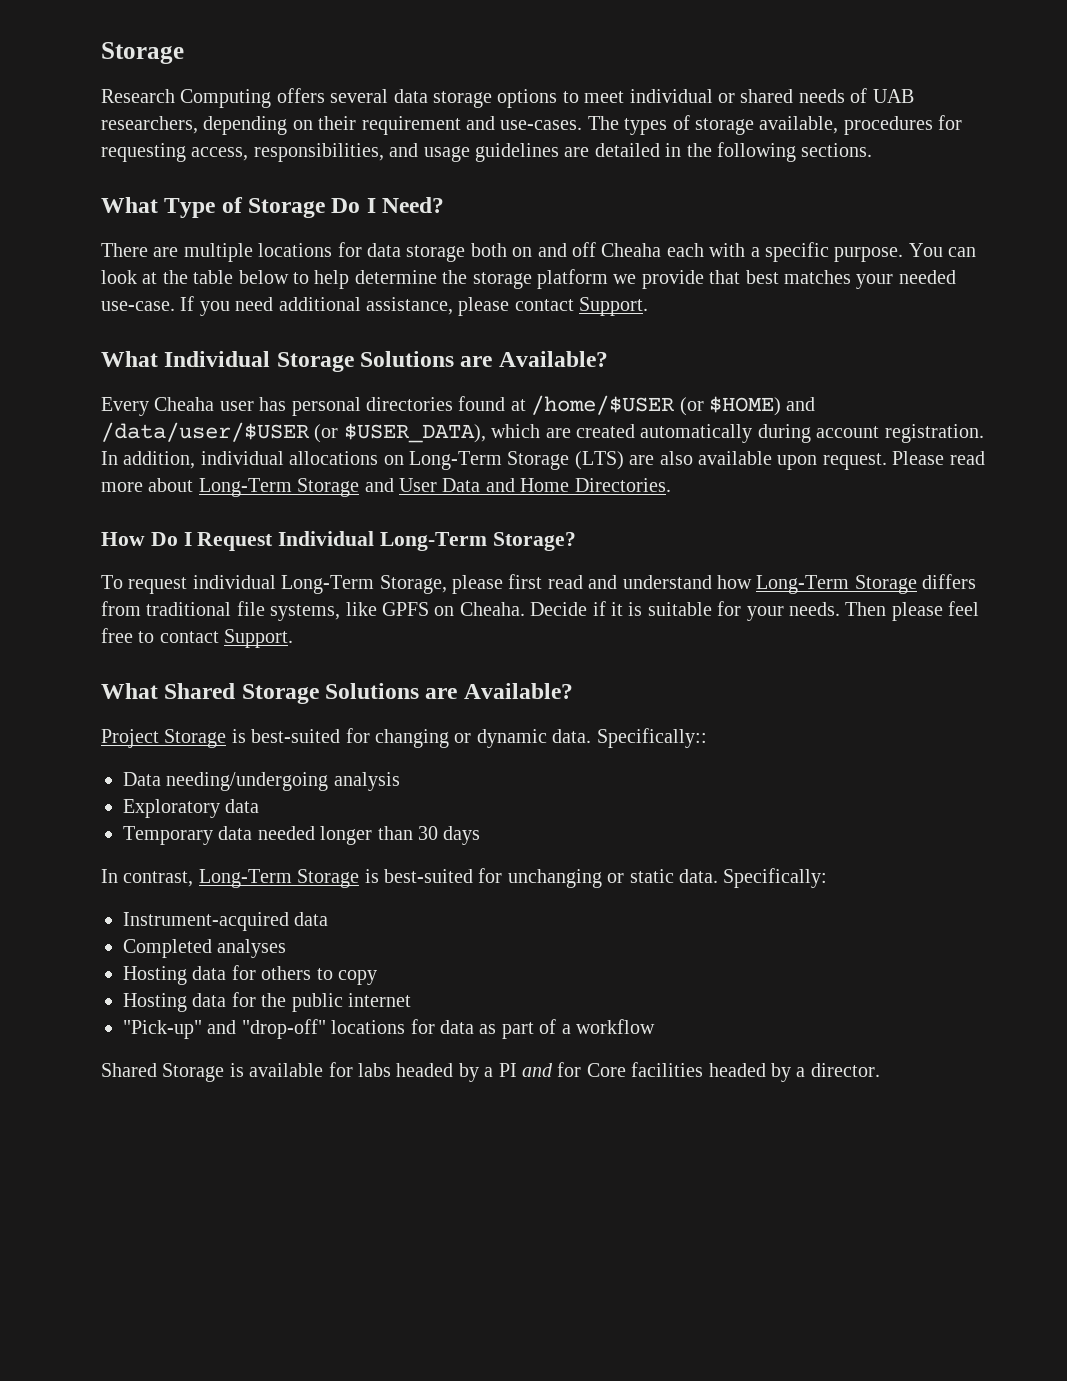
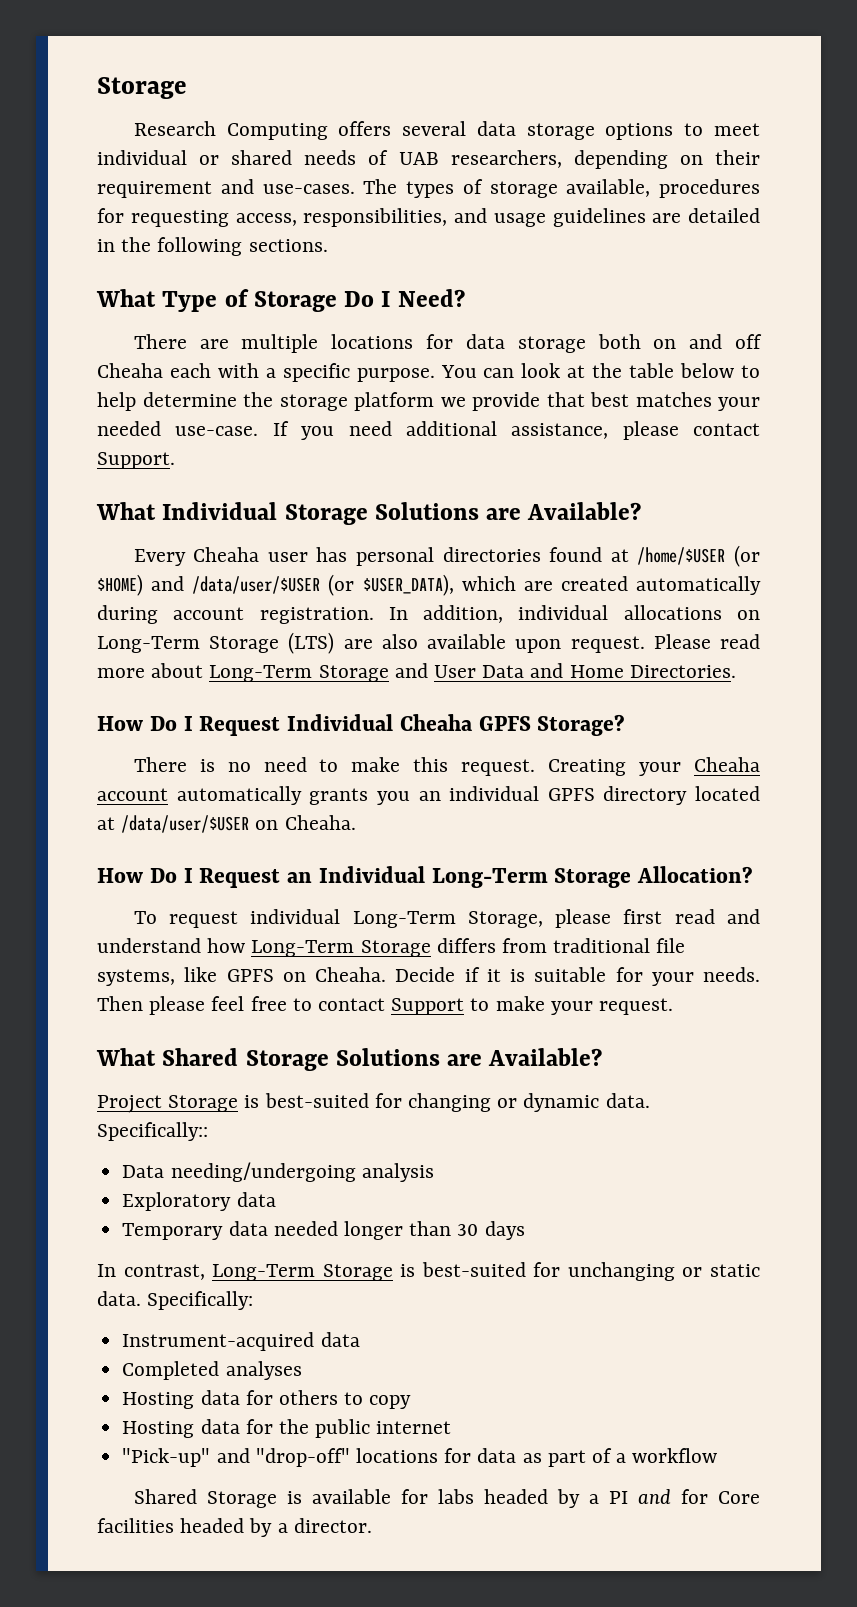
- How Do I Request Individual Long-Term Storage?
+ How Do I Request Individual Cheaha GPFS Storage?
+ There is no need to make this request. Creating your Cheaha account automatically grants you an individual GPFS directory located at /data/user/$USER on Cheaha.
+ How Do I Request an Individual Long-Term Storage Allocation?
- Then please feel free to contact Support.
+ Then please feel free to contact Support to make your request.

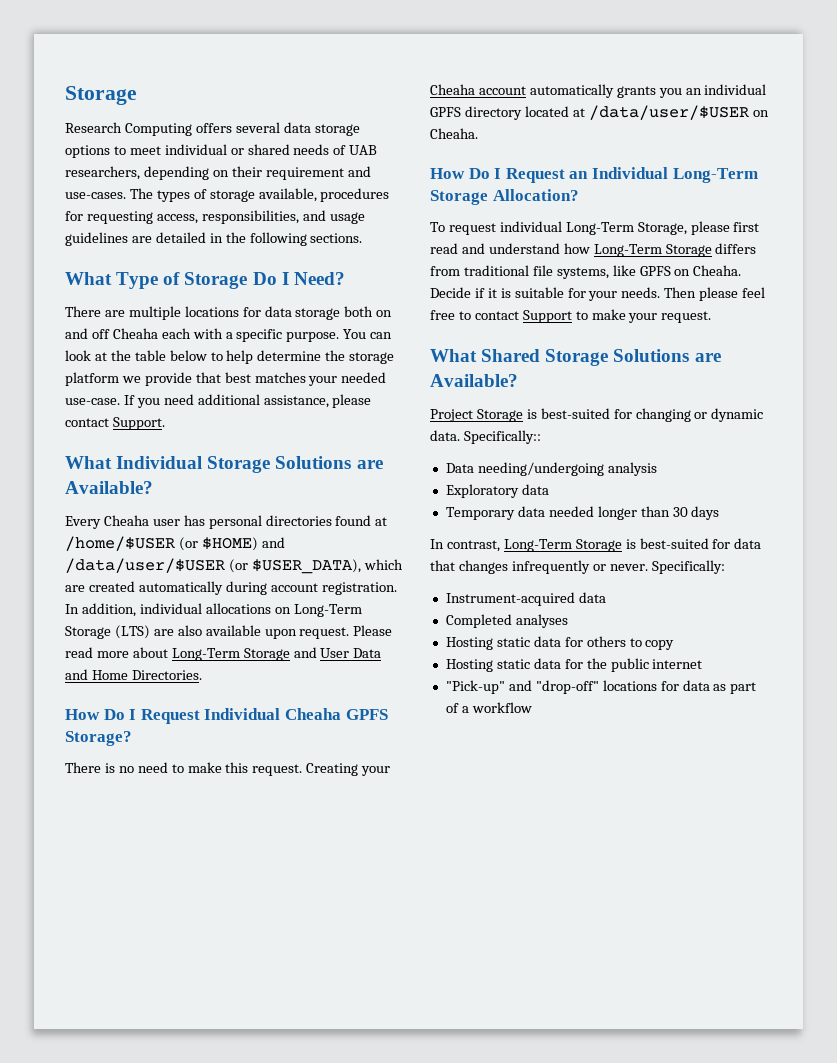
- In contrast, Long-Term Storage is best-suited for unchanging or static data.
+ In contrast, Long-Term Storage is best-suited for data that changes infrequently or never.
- Hosting data for others to copy
+ Hosting static data for others to copy
- Hosting data for the public internet
+ Hosting static data for the public internet
- Shared Storage is available for labs headed by a PI and for Core facilities headed by a director.

